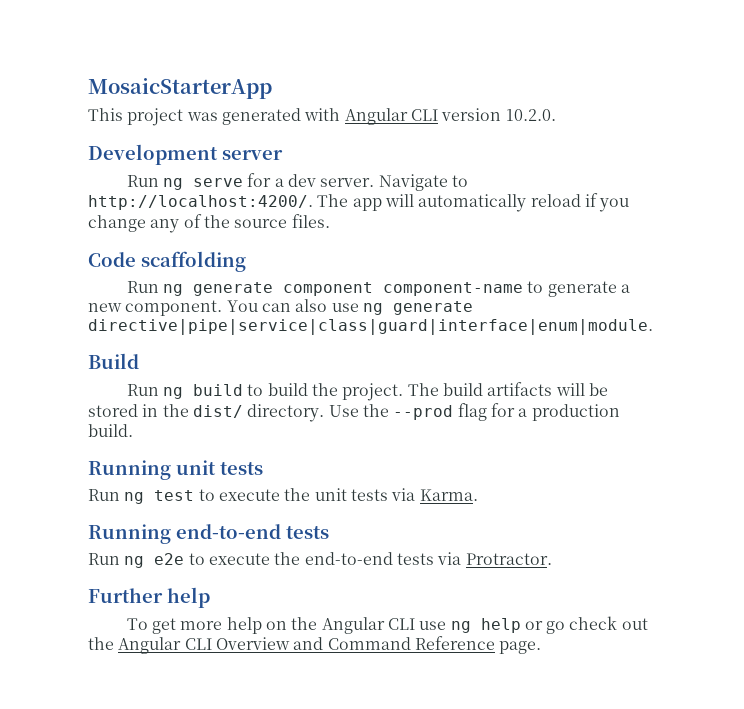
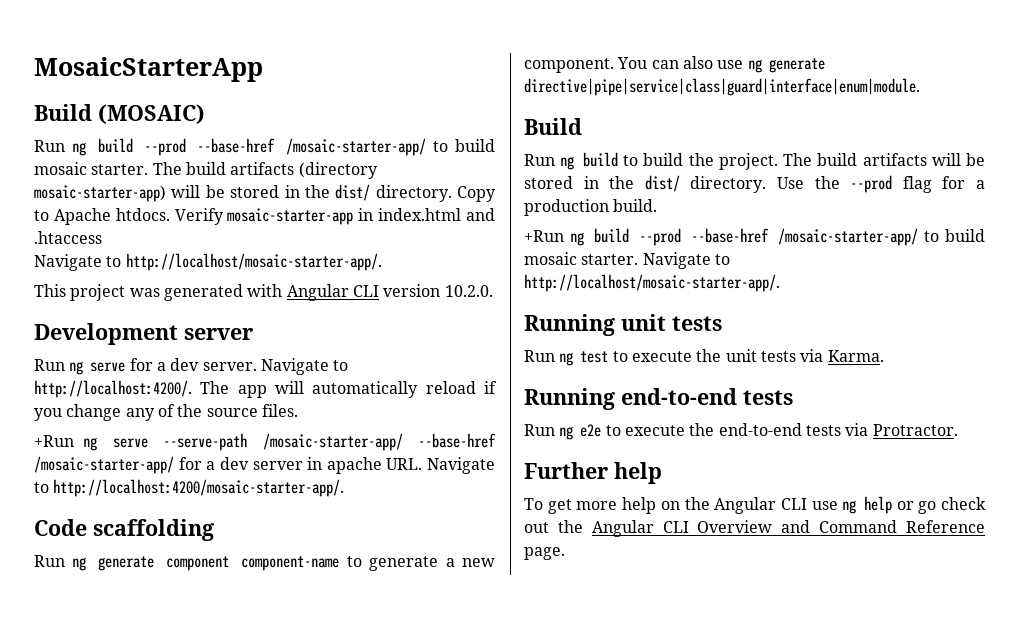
+ Build (MOSAIC)
+ Run ng build --prod --base-href /mosaic-starter-app/ to build mosaic starter. The build artifacts (directory mosaic-starter-app) will be stored in the dist/ directory. Copy to Apache htdocs. Verify mosaic-starter-app in index.html and .htaccess
+ Navigate to http://localhost/mosaic-starter-app/.
+ +Run ng serve --serve-path /mosaic-starter-app/ --base-href /mosaic-starter-app/ for a dev server in apache URL. Navigate to http://localhost:4200/mosaic-starter-app/.
+ +Run ng build --prod --base-href /mosaic-starter-app/ to build mosaic starter. Navigate to http://localhost/mosaic-starter-app/.

